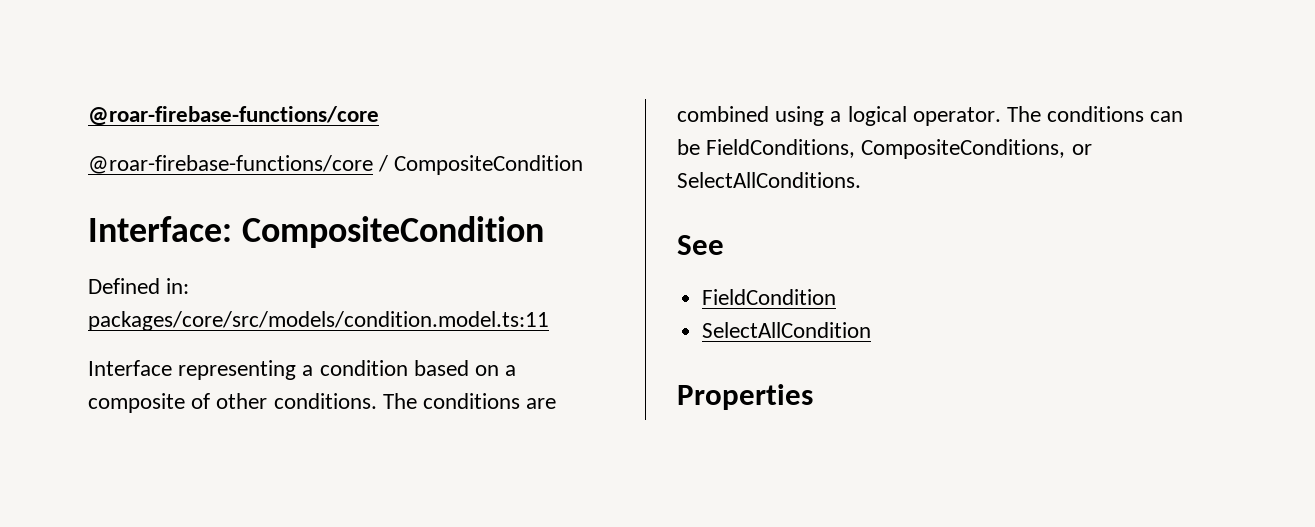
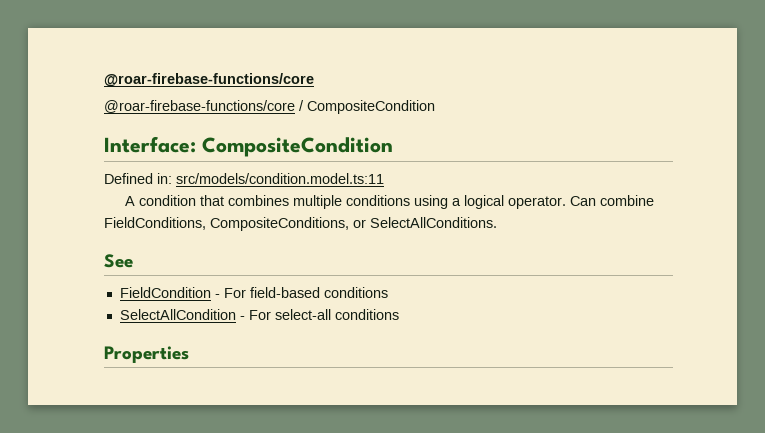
- Defined in: packages/core/src/models/condition.model.ts:11
- Interface representing a condition based on a composite of other conditions. The conditions are combined using a logical operator. The conditions can be FieldConditions, CompositeConditions, or SelectAllConditions.
+ Defined in: src/models/condition.model.ts:11
+ A condition that combines multiple conditions using a logical operator. Can combine FieldConditions, CompositeConditions, or SelectAllConditions.
- FieldCondition
- SelectAllCondition
+ FieldCondition - For field-based conditions
+ SelectAllCondition - For select-all conditions

